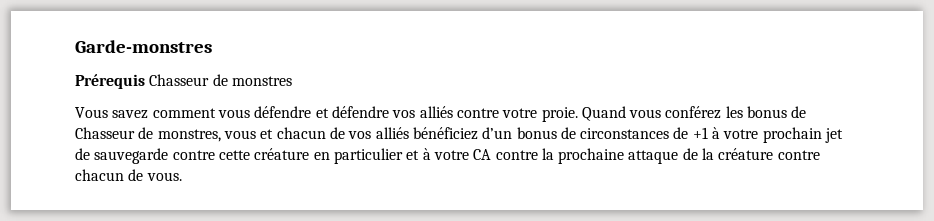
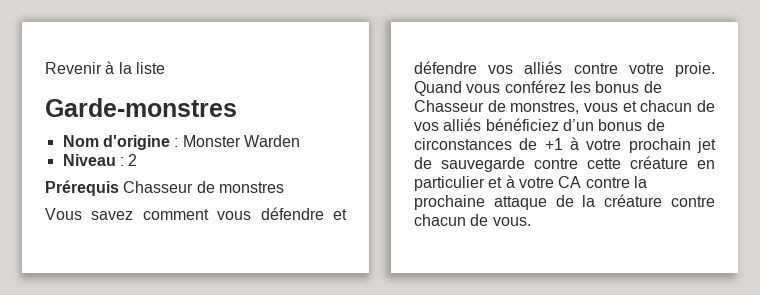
+ Revenir à la liste
  Garde-monstres
+ Nom d'origine : Monster Warden
+ Niveau : 2

